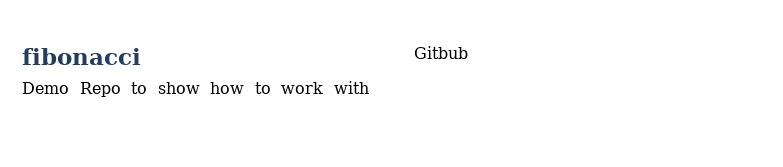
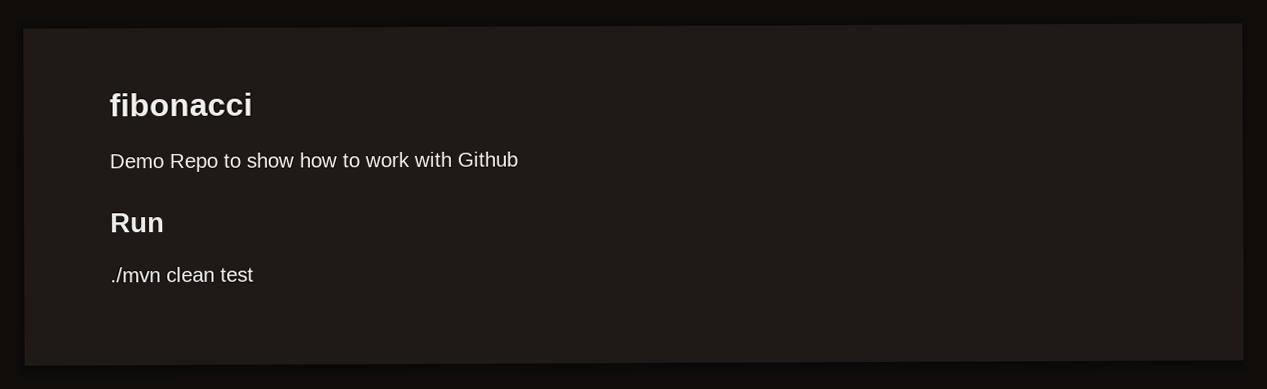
- Demo Repo to show how to work with Gitbub
+ Demo Repo to show how to work with Github
+ Run
+ ./mvn clean test

